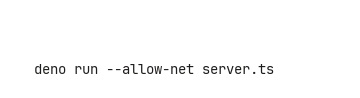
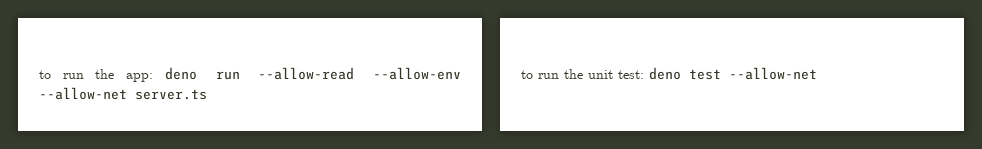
- deno run --allow-net server.ts
+ to run the app: deno run --allow-read --allow-env --allow-net server.ts
+ to run the unit test: deno test --allow-net

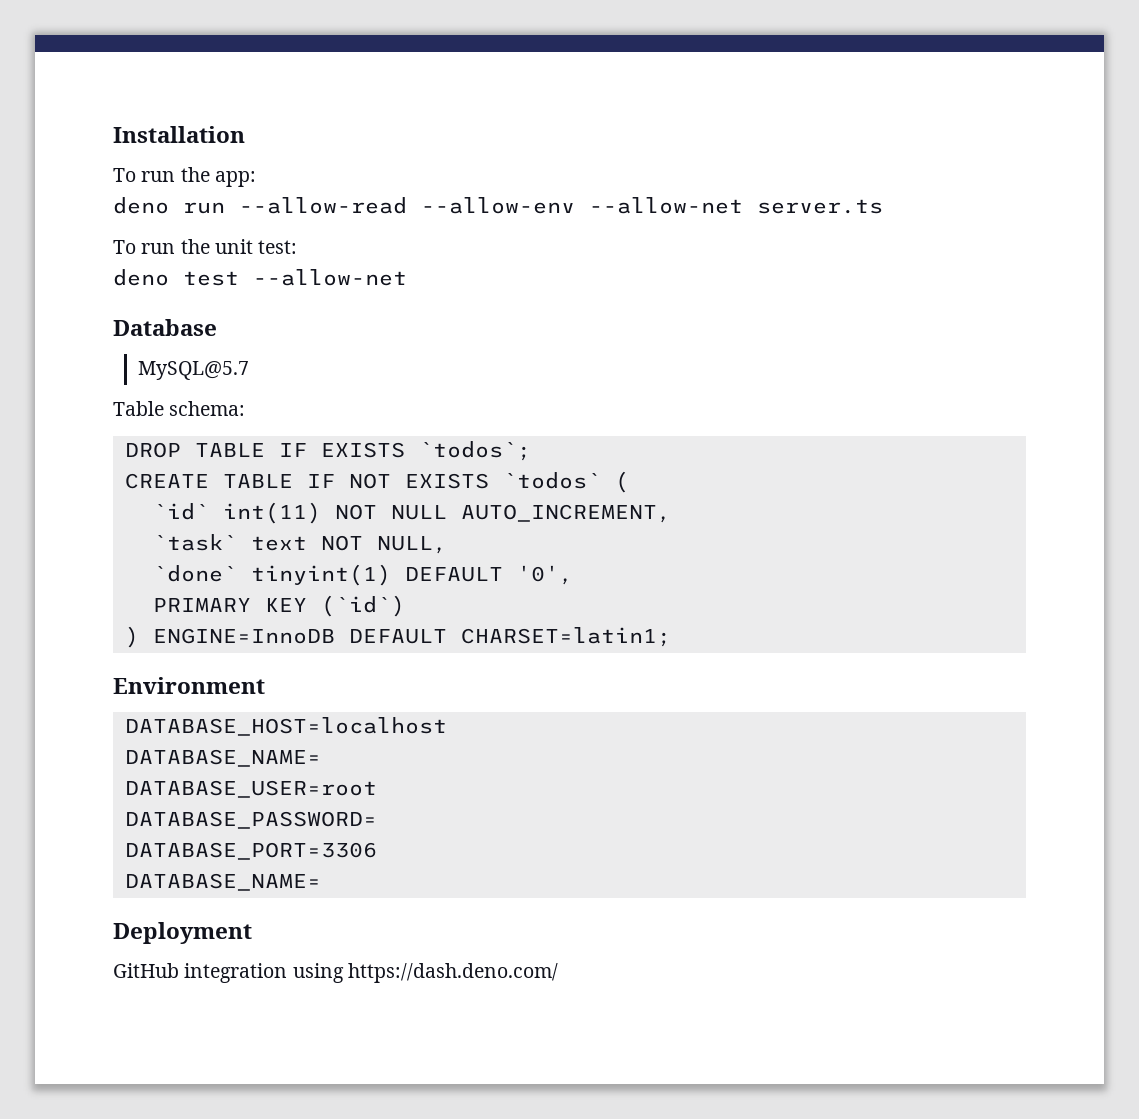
- to run the app: deno run --allow-read --allow-env --allow-net server.ts
+ Installation
+ To run the app:
+ deno run --allow-read --allow-env --allow-net server.ts
- to run the unit test: deno test --allow-net
+ To run the unit test:
+ deno test --allow-net
+ Database
+ MySQL@5.7
+ Table schema:
+ DROP TABLE IF EXISTS `todos`;
+ CREATE TABLE IF NOT EXISTS `todos` (
+ `id` int(11) NOT NULL AUTO_INCREMENT,
+ `task` text NOT NULL,
+ `done` tinyint(1) DEFAULT '0',
+ PRIMARY KEY (`id`)
+ ) ENGINE=InnoDB DEFAULT CHARSET=latin1;
+ Environment
+ DATABASE_HOST=localhost
+ DATABASE_NAME=
+ DATABASE_USER=root
+ DATABASE_PASSWORD=
+ DATABASE_PORT=3306
+ DATABASE_NAME=
+ Deployment
+ GitHub integration using https://dash.deno.com/

